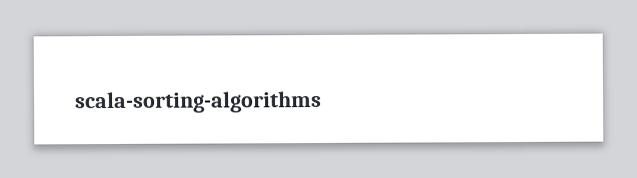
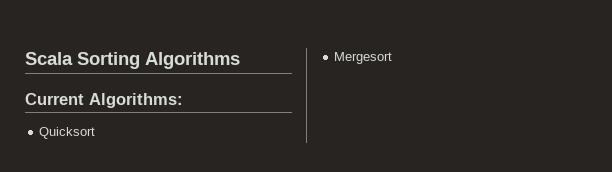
- scala-sorting-algorithms
+ Scala Sorting Algorithms
+ Current Algorithms:
+ Quicksort
+ Mergesort

